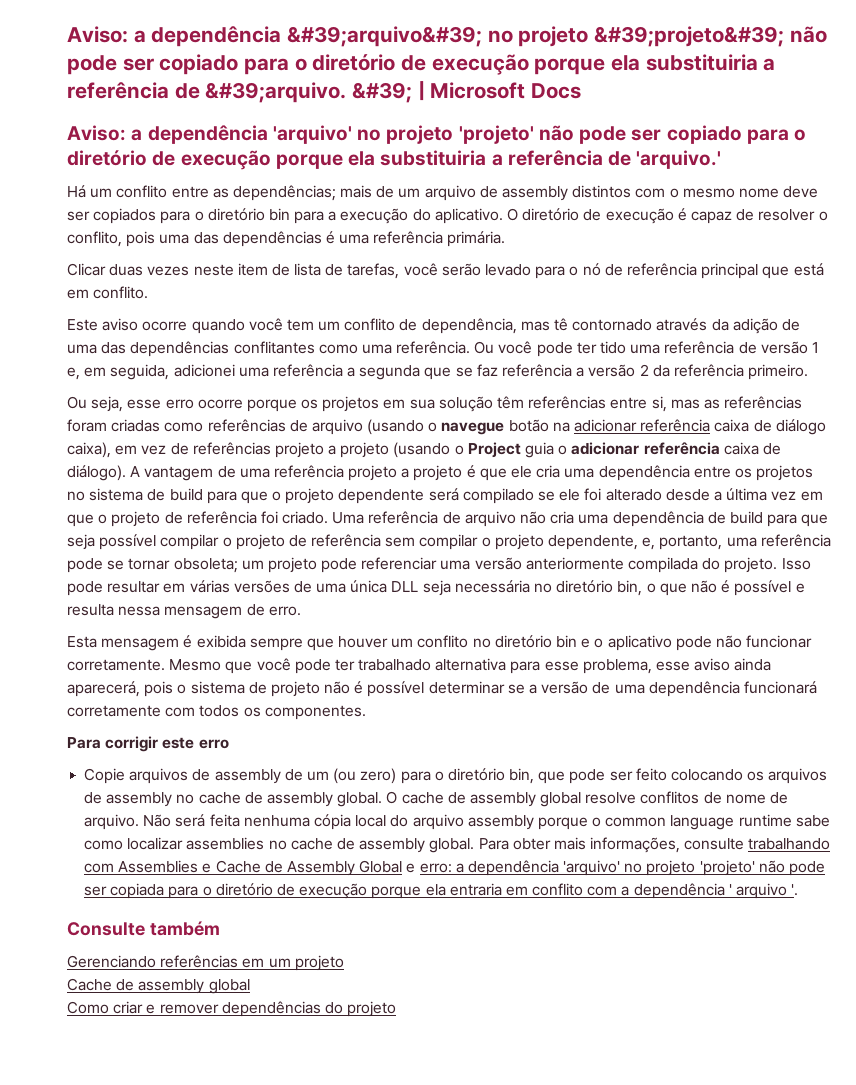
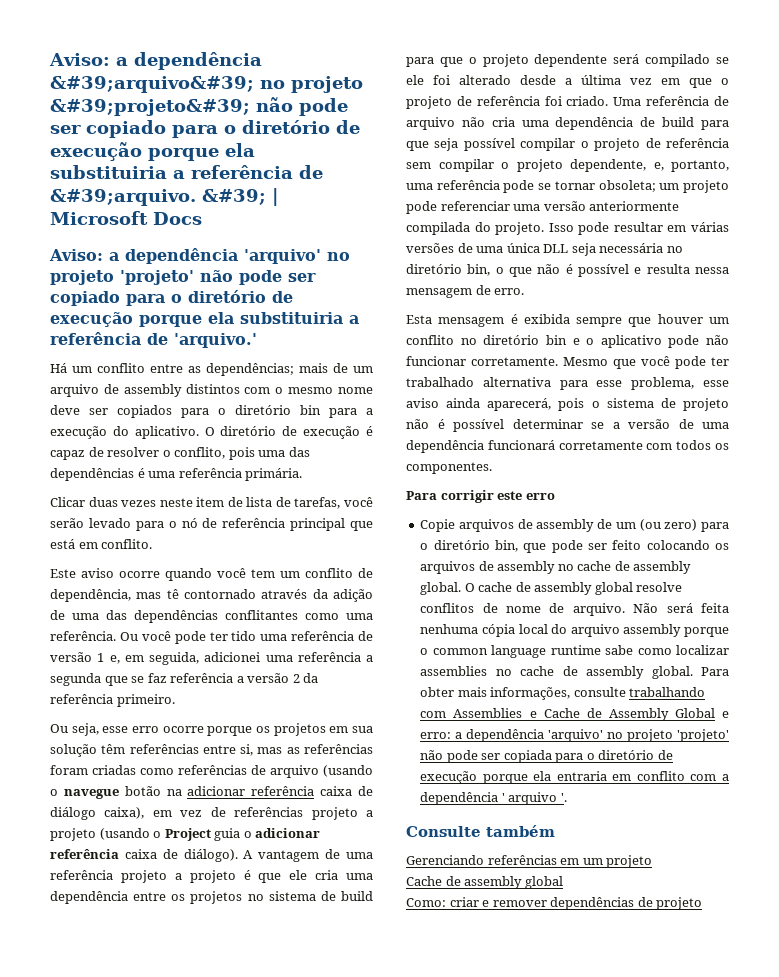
- Como criar e remover dependências do projeto
+ Como: criar e remover dependências de projeto

